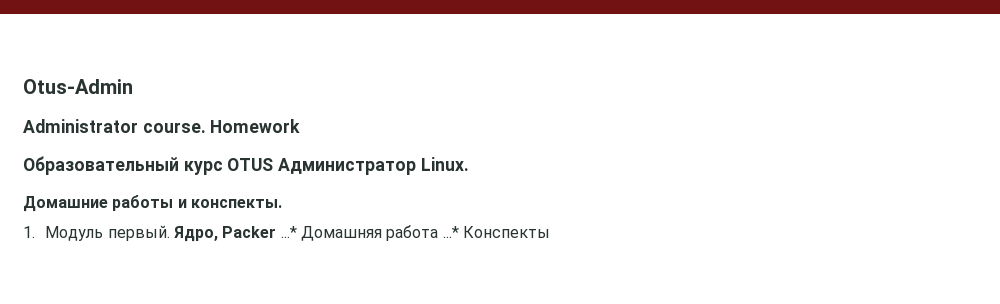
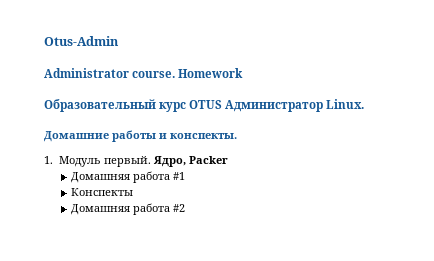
- Ядро, Packer ...* Домашняя работа ...* Конспекты
+ Ядро, Packer
+ Домашняя работа #1
+ Конспекты
+ Домашняя работа #2

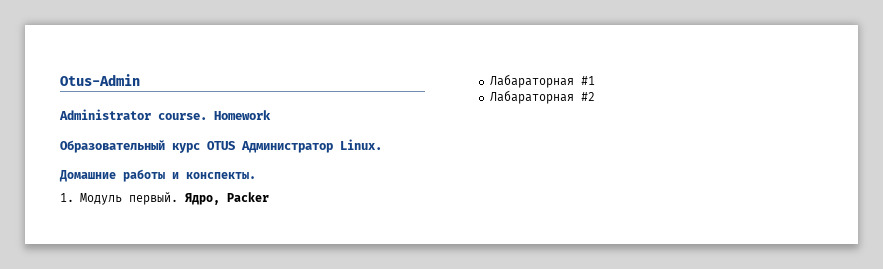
- Домашняя работа #1
+ Лабараторная #1
- Конспекты
- Домашняя работа #2
+ Лабараторная #2

